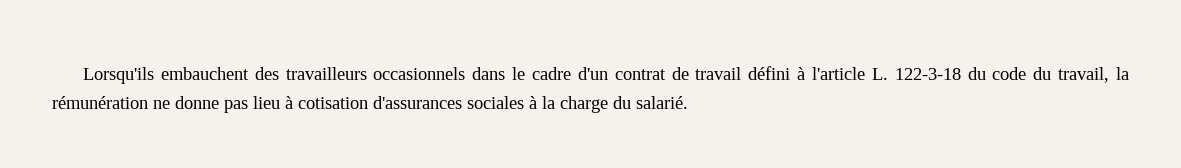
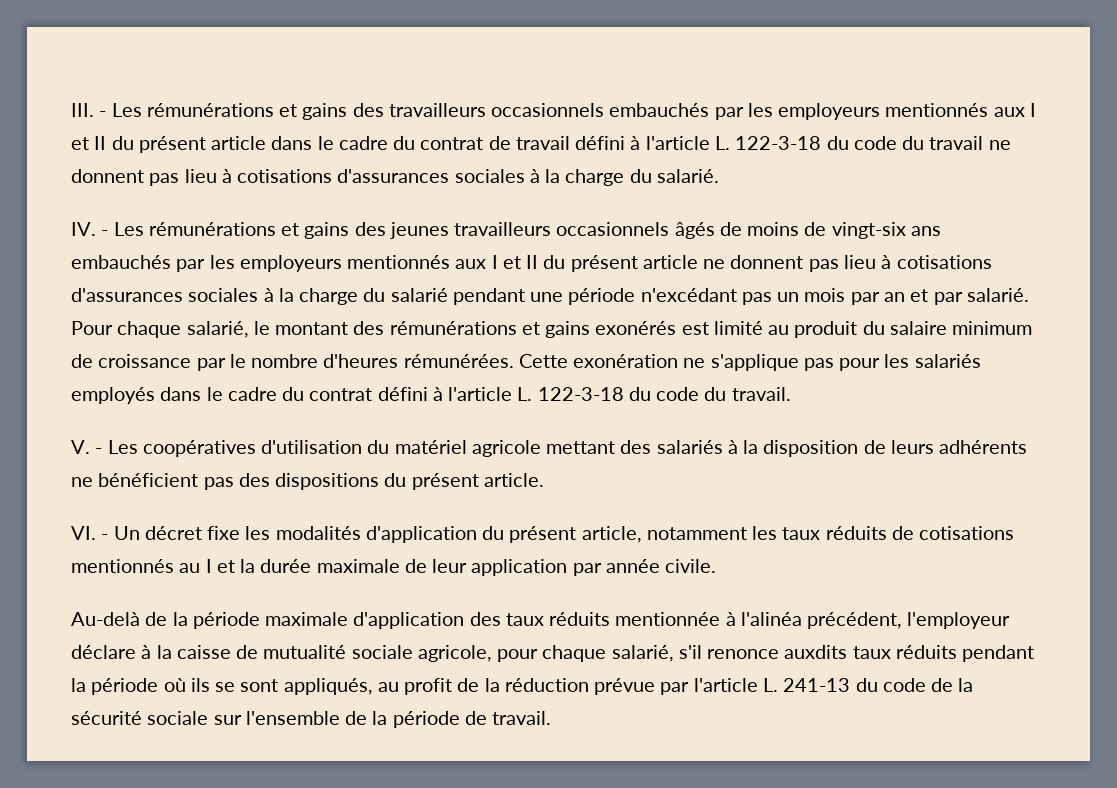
- Lorsqu'ils embauchent des travailleurs occasionnels dans le cadre d'un contrat de travail défini à l'article L. 122-3-18 du code du travail, la rémunération ne donne pas lieu à cotisation d'assurances sociales à la charge du salarié.
+ III. - Les rémunérations et gains des travailleurs occasionnels embauchés par les employeurs mentionnés aux I et II du présent article dans le cadre du contrat de travail défini à l'article L. 122-3-18 du code du travail ne donnent pas lieu à cotisations d'assurances sociales à la charge du salarié.
+ IV. - Les rémunérations et gains des jeunes travailleurs occasionnels âgés de moins de vingt-six ans embauchés par les employeurs mentionnés aux I et II du présent article ne donnent pas lieu à cotisations d'assurances sociales à la charge du salarié pendant une période n'excédant pas un mois par an et par salarié. Pour chaque salarié, le montant des rémunérations et gains exonérés est limité au produit du salaire minimum de croissance par le nombre d'heures rémunérées. Cette exonération ne s'applique pas pour les salariés employés dans le cadre du contrat défini à l'article L. 122-3-18 du code du travail.
+ V. - Les coopératives d'utilisation du matériel agricole mettant des salariés à la disposition de leurs adhérents ne bénéficient pas des dispositions du présent article.
+ VI. - Un décret fixe les modalités d'application du présent article, notamment les taux réduits de cotisations mentionnés au I et la durée maximale de leur application par année civile.
+ Au-delà de la période maximale d'application des taux réduits mentionnée à l'alinéa précédent, l'employeur déclare à la caisse de mutualité sociale agricole, pour chaque salarié, s'il renonce auxdits taux réduits pendant la période où ils se sont appliqués, au profit de la réduction prévue par l'article L. 241-13 du code de la sécurité sociale sur l'ensemble de la période de travail.

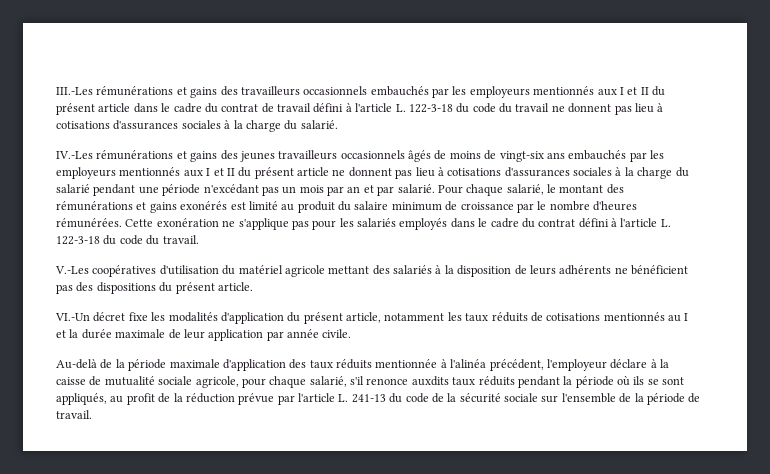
- III. - Les rémunérations et gains des travailleurs occasionnels embauchés par les employeurs mentionnés aux I et II du présent article dans le cadre du contrat de travail défini à l'article L. 122-3-18 du code du travail ne donnent pas lieu à cotisations d'assurances sociales à la charge du salarié.
+ III.-Les rémunérations et gains des travailleurs occasionnels embauchés par les employeurs mentionnés aux I et II du présent article dans le cadre du contrat de travail défini à l'article L. 122-3-18 du code du travail ne donnent pas lieu à cotisations d'assurances sociales à la charge du salarié.
- IV. - Les rémunérations et gains des jeunes travailleurs occasionnels âgés de moins de vingt-six ans embauchés par les employeurs mentionnés aux I et II du présent article ne donnent pas lieu à cotisations d'assurances sociales à la charge du salarié pendant une période n'excédant pas un mois par an et par salarié.
+ IV.-Les rémunérations et gains des jeunes travailleurs occasionnels âgés de moins de vingt-six ans embauchés par les employeurs mentionnés aux I et II du présent article ne donnent pas lieu à cotisations d'assurances sociales à la charge du salarié pendant une période n'excédant pas un mois par an et par salarié.
- V. - Les coopératives d'utilisation du matériel agricole mettant des salariés à la disposition de leurs adhérents ne bénéficient pas des dispositions du présent article.
+ V.-Les coopératives d'utilisation du matériel agricole mettant des salariés à la disposition de leurs adhérents ne bénéficient pas des dispositions du présent article.
- VI. - Un décret fixe les modalités d'application du présent article, notamment les taux réduits de cotisations mentionnés au I et la durée maximale de leur application par année civile.
+ VI.-Un décret fixe les modalités d'application du présent article, notamment les taux réduits de cotisations mentionnés au I et la durée maximale de leur application par année civile.

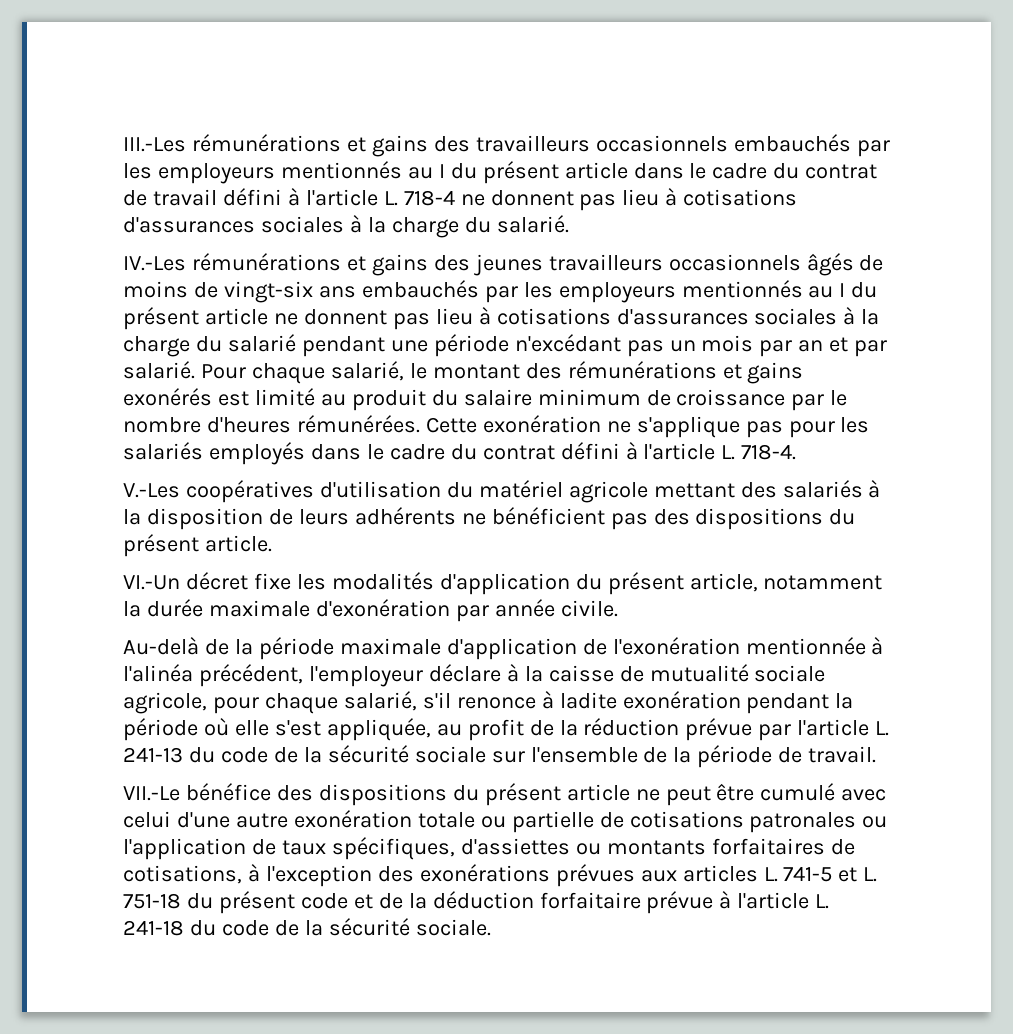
- III.-Les rémunérations et gains des travailleurs occasionnels embauchés par les employeurs mentionnés aux I et II du présent article dans le cadre du contrat de travail défini à l'article L. 122-3-18 du code du travail ne donnent pas lieu à cotisations d'assurances sociales à la charge du salarié.
+ III.-Les rémunérations et gains des travailleurs occasionnels embauchés par les employeurs mentionnés au I du présent article dans le cadre du contrat de travail défini à l'article L. 718-4 ne donnent pas lieu à cotisations d'assurances sociales à la charge du salarié.
- IV.-Les rémunérations et gains des jeunes travailleurs occasionnels âgés de moins de vingt-six ans embauchés par les employeurs mentionnés aux I et II du présent article ne donnent pas lieu à cotisations d'assurances sociales à la charge du salarié pendant une période n'excédant pas un mois par an et par salarié.
+ IV.-Les rémunérations et gains des jeunes travailleurs occasionnels âgés de moins de vingt-six ans embauchés par les employeurs mentionnés au I du présent article ne donnent pas lieu à cotisations d'assurances sociales à la charge du salarié pendant une période n'excédant pas un mois par an et par salarié.
- Cette exonération ne s'applique pas pour les salariés employés dans le cadre du contrat défini à l'article L. 122-3-18 du code du travail.
+ Cette exonération ne s'applique pas pour les salariés employés dans le cadre du contrat défini à l'article L. 718-4.
- VI.-Un décret fixe les modalités d'application du présent article, notamment les taux réduits de cotisations mentionnés au I et la durée maximale de leur application par année civile.
+ VI.-Un décret fixe les modalités d'application du présent article, notamment la durée maximale d'exonération par année civile.
- Au-delà de la période maximale d'application des taux réduits mentionnée à l'alinéa précédent, l'employeur déclare à la caisse de mutualité sociale agricole, pour chaque salarié, s'il renonce auxdits taux réduits pendant la période où ils se sont appliqués, au profit de la réduction prévue par l'article L. 241-13 du code de la sécurité sociale sur l'ensemble de la période de travail.
+ Au-delà de la période maximale d'application de l'exonération mentionnée à l'alinéa précédent, l'employeur déclare à la caisse de mutualité sociale agricole, pour chaque salarié, s'il renonce à ladite exonération pendant la période où elle s'est appliquée, au profit de la réduction prévue par l'article L. 241-13 du code de la sécurité sociale sur l'ensemble de la période de travail.
+ VII.-Le bénéfice des dispositions du présent article ne peut être cumulé avec celui d'une autre exonération totale ou partielle de cotisations patronales ou l'application de taux spécifiques, d'assiettes ou montants forfaitaires de cotisations, à l'exception des exonérations prévues aux articles L. 741-5 et L. 751-18 du présent code et de la déduction forfaitaire prévue à l'article L. 241-18 du code de la sécurité sociale.

